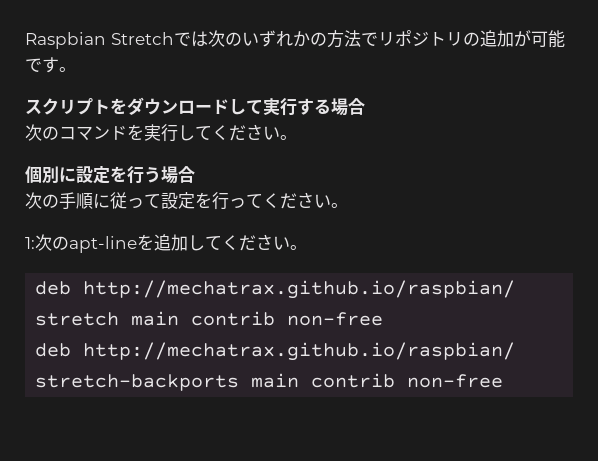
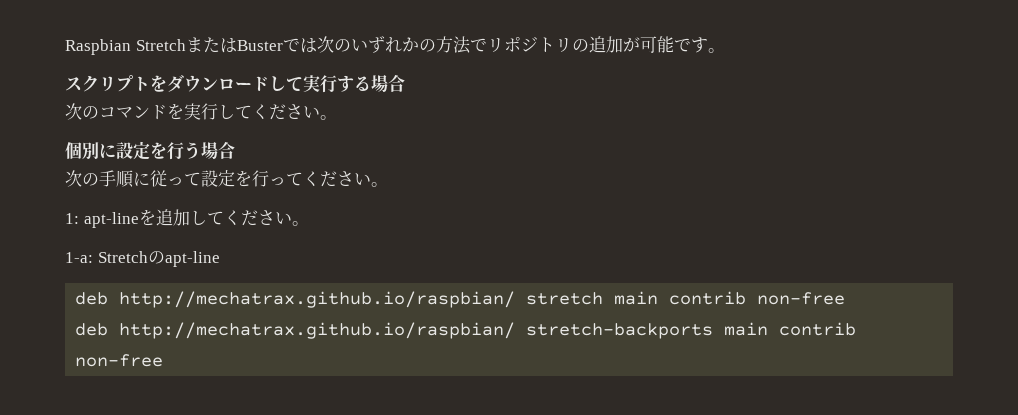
- Raspbian Stretchでは次のいずれかの方法でリポジトリの追加が可能です。
+ Raspbian StretchまたはBusterでは次のいずれかの方法でリポジトリの追加が可能です。
- 1:次のapt-lineを追加してください。
+ 1: apt-lineを追加してください。
+ 1-a: Stretchのapt-line

